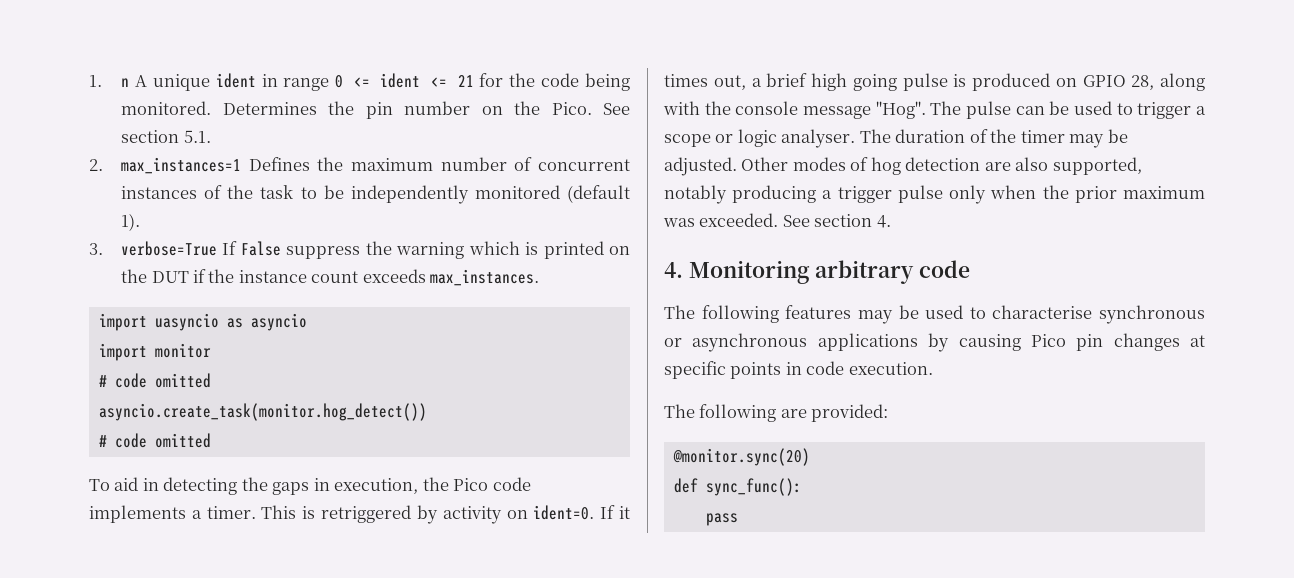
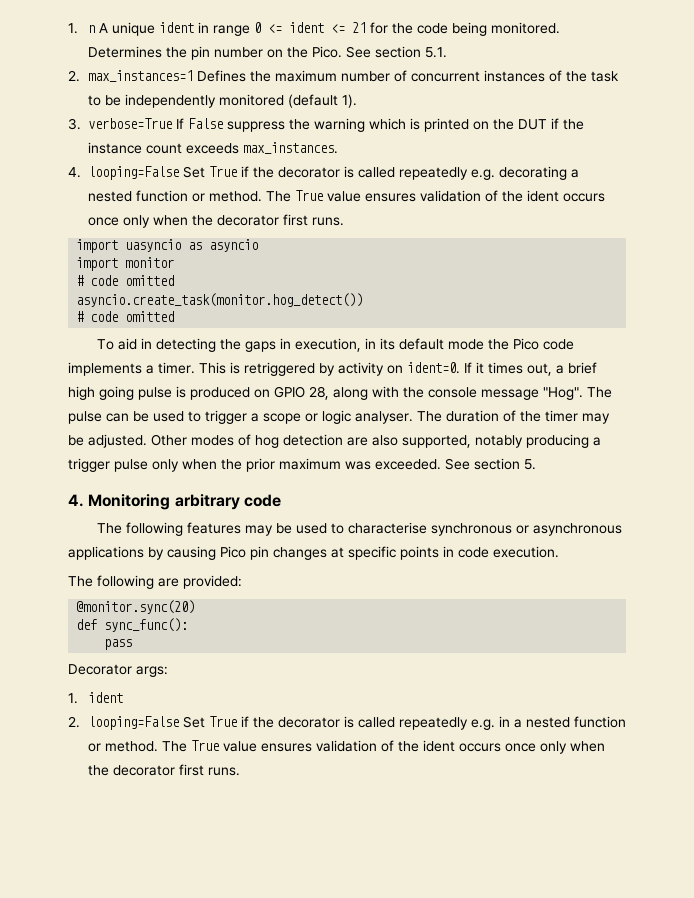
+ 4. looping=False Set True if the decorator is called repeatedly e.g. decorating a nested function or method. The True value ensures validation of the ident occurs once only when the decorator first runs.
- To aid in detecting the gaps in execution, the Pico code implements a timer.
+ To aid in detecting the gaps in execution, in its default mode the Pico code implements a timer.
- See section 4.
+ See section 5.
+ Decorator args:
+ 1. ident
+ 2. looping=False Set True if the decorator is called repeatedly e.g. in a nested function or method. The True value ensures validation of the ident occurs once only when the decorator first runs.

